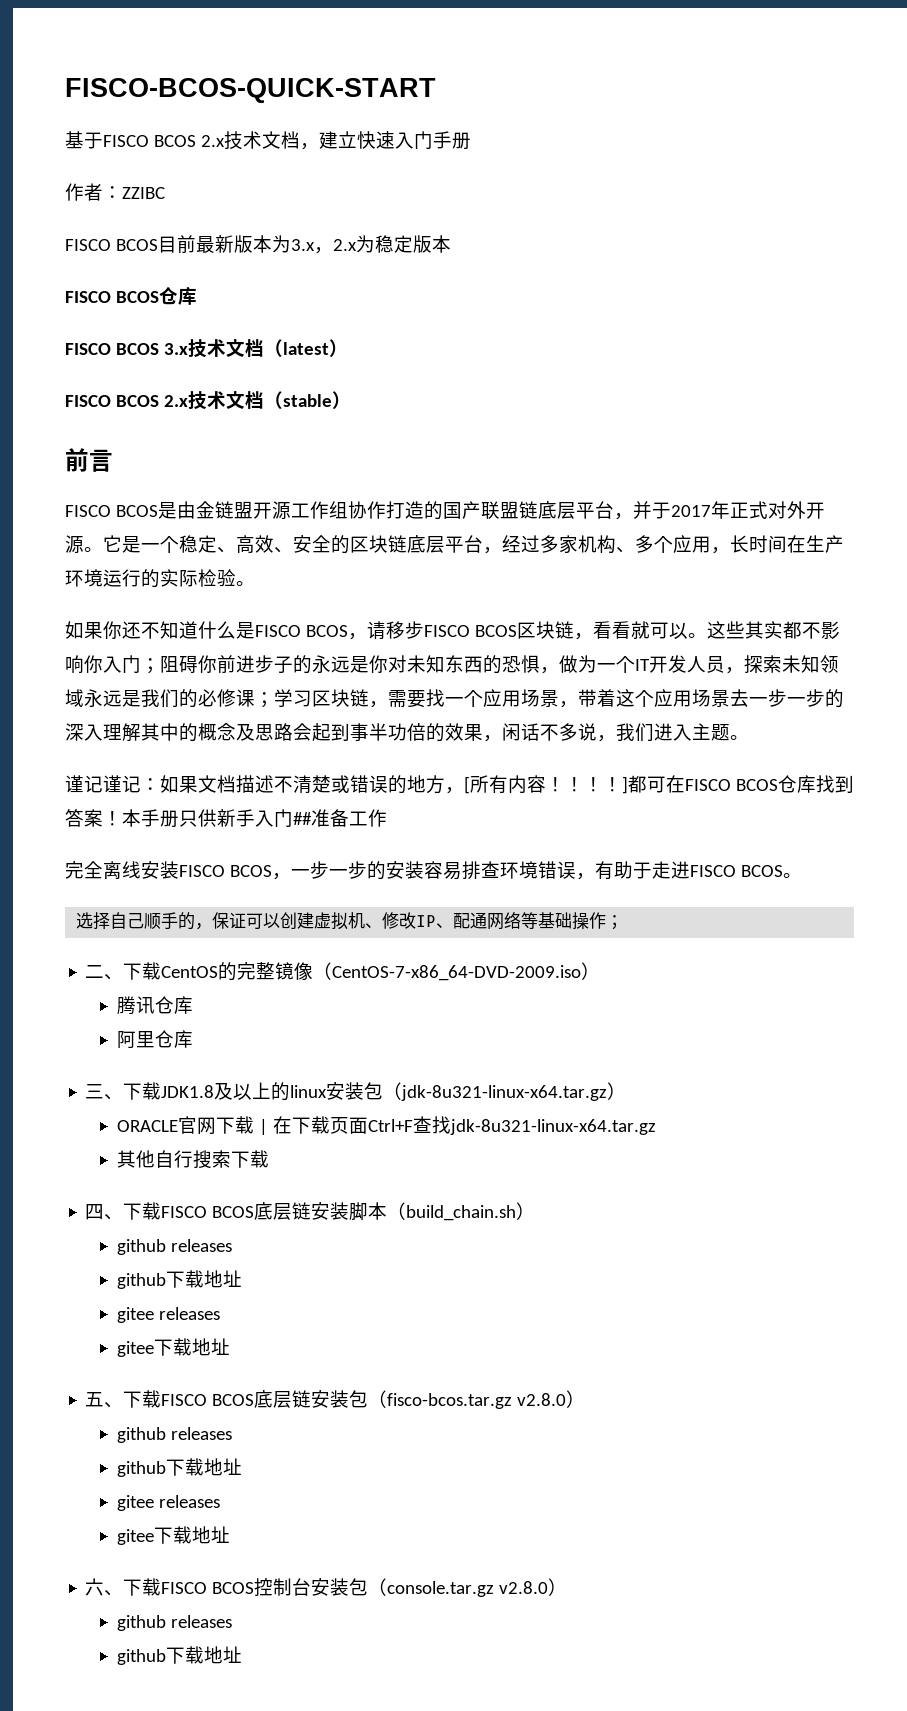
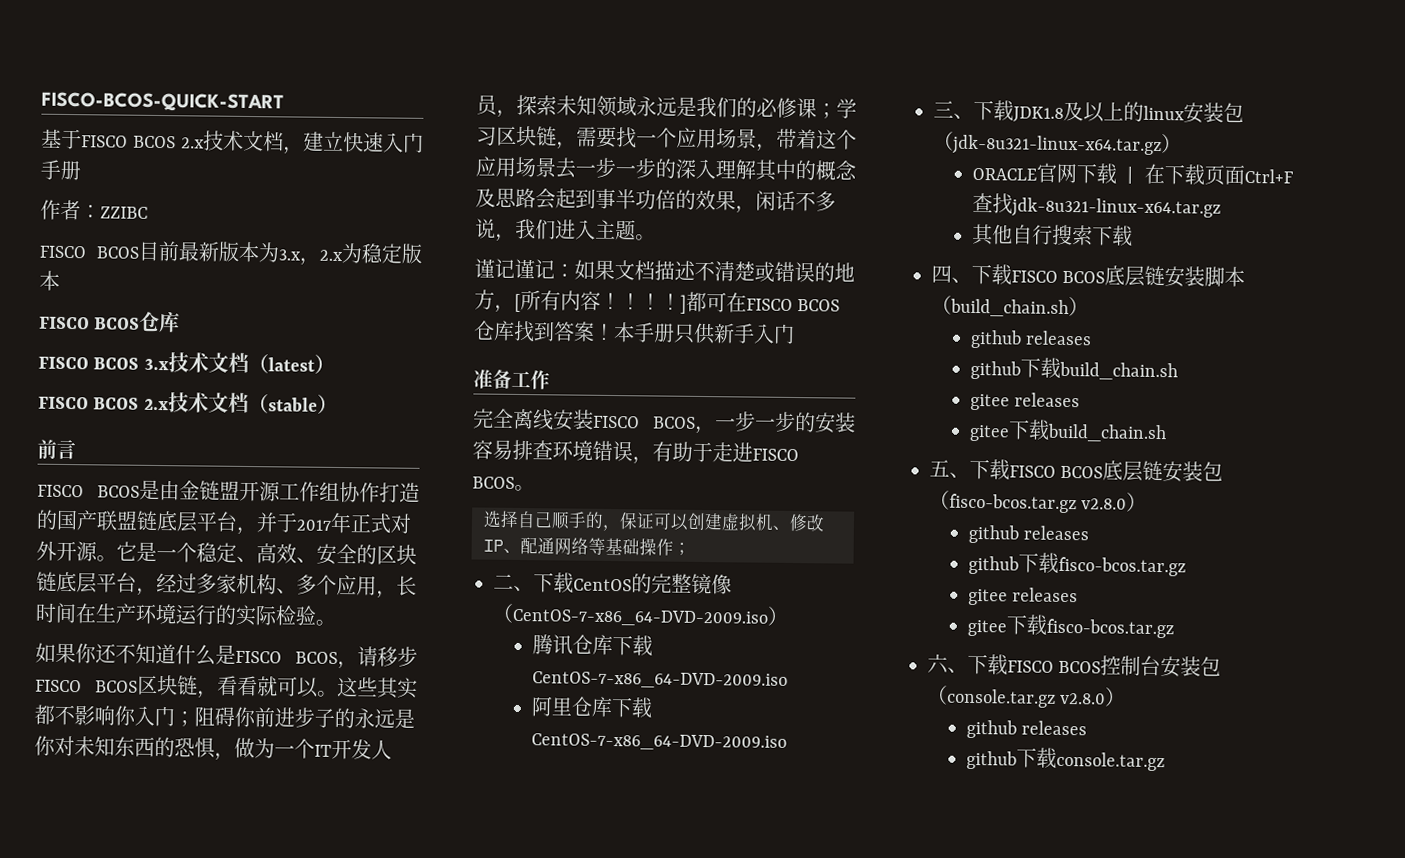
- 本手册只供新手入门##准备工作
+ 本手册只供新手入门
+ 准备工作
- 腾讯仓库
+ 腾讯仓库下载CentOS-7-x86_64-DVD-2009.iso
- 阿里仓库
+ 阿里仓库下载CentOS-7-x86_64-DVD-2009.iso
  四、下载FISCO BCOS底层链安装脚本（build_chain.sh）
  github releases
- github下载地址
+ github下载build_chain.sh
  gitee releases
- gitee下载地址
+ gitee下载build_chain.sh
  五、下载FISCO BCOS底层链安装包（fisco-bcos.tar.gz v2.8.0）
  github releases
- github下载地址
+ github下载fisco-bcos.tar.gz
  gitee releases
- gitee下载地址
+ gitee下载fisco-bcos.tar.gz
  六、下载FISCO BCOS控制台安装包（console.tar.gz v2.8.0）
  github releases
- github下载地址
+ github下载console.tar.gz

